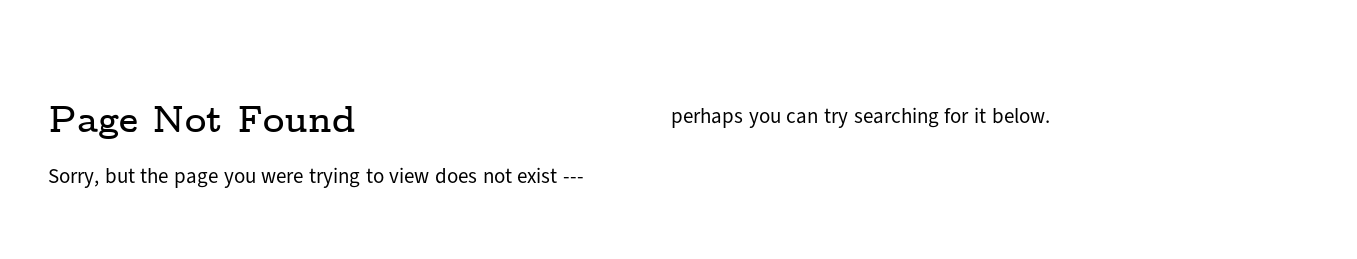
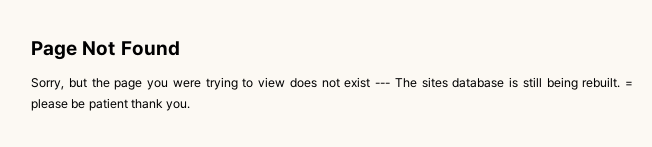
- Sorry, but the page you were trying to view does not exist --- perhaps you can try searching for it below.
+ Sorry, but the page you were trying to view does not exist --- The sites database is still being rebuilt. = please be patient thank you.

